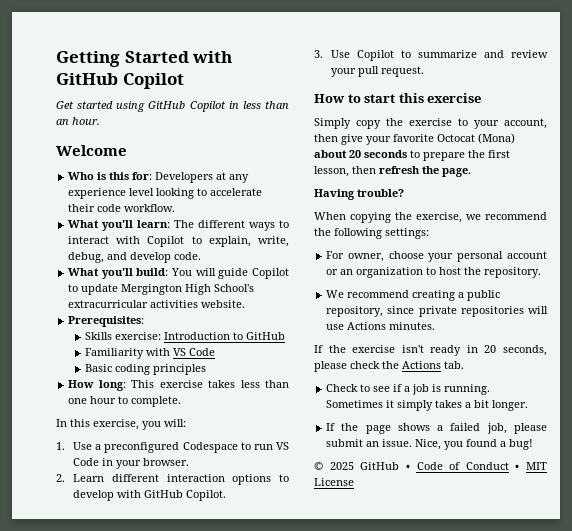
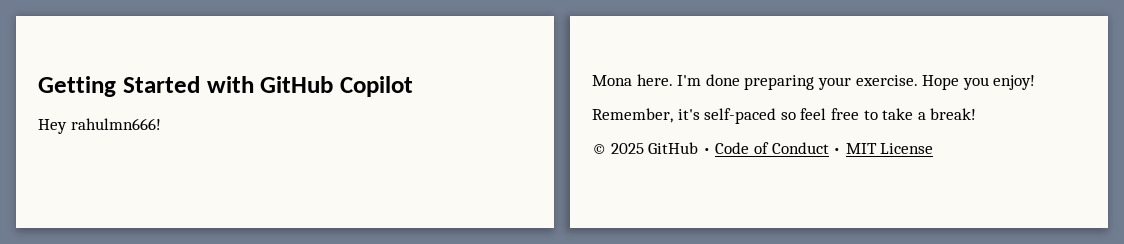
- Get started using GitHub Copilot in less than an hour.
- Welcome
- Who is this for: Developers at any experience level looking to accelerate their code workflow.
- What you'll learn: The different ways to interact with Copilot to explain, write, debug, and develop code.
- What you'll build: You will guide Copilot to update Mergington High School's extracurricular activities website.
- Prerequisites:
- Skills exercise: Introduction to GitHub
- Familiarity with VS Code
- Basic coding principles
- How long: This exercise takes less than one hour to complete.
- In this exercise, you will:
- 1. Use a preconfigured Codespace to run VS Code in your browser.
- 2. Learn different interaction options to develop with GitHub Copilot.
- 3. Use Copilot to summarize and review your pull request.
- How to start this exercise
- Simply copy the exercise to your account, then give your favorite Octocat (Mona) about 20 seconds to prepare the first lesson, then refresh the page.
- Having trouble?
- When copying the exercise, we recommend the following settings:
- For owner, choose your personal account or an organization to host the repository.
- We recommend creating a public repository, since private repositories will use Actions minutes.
- If the exercise isn't ready in 20 seconds, please check the Actions tab.
- Check to see if a job is running. Sometimes it simply takes a bit longer.
- If the page shows a failed job, please submit an issue. Nice, you found a bug!
+ Hey rahulmn666!
+ Mona here. I'm done preparing your exercise. Hope you enjoy!
+ Remember, it's self-paced so feel free to take a break!

